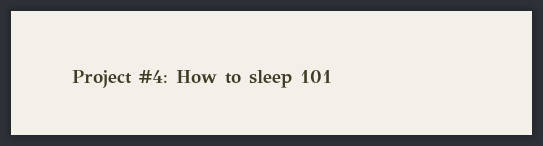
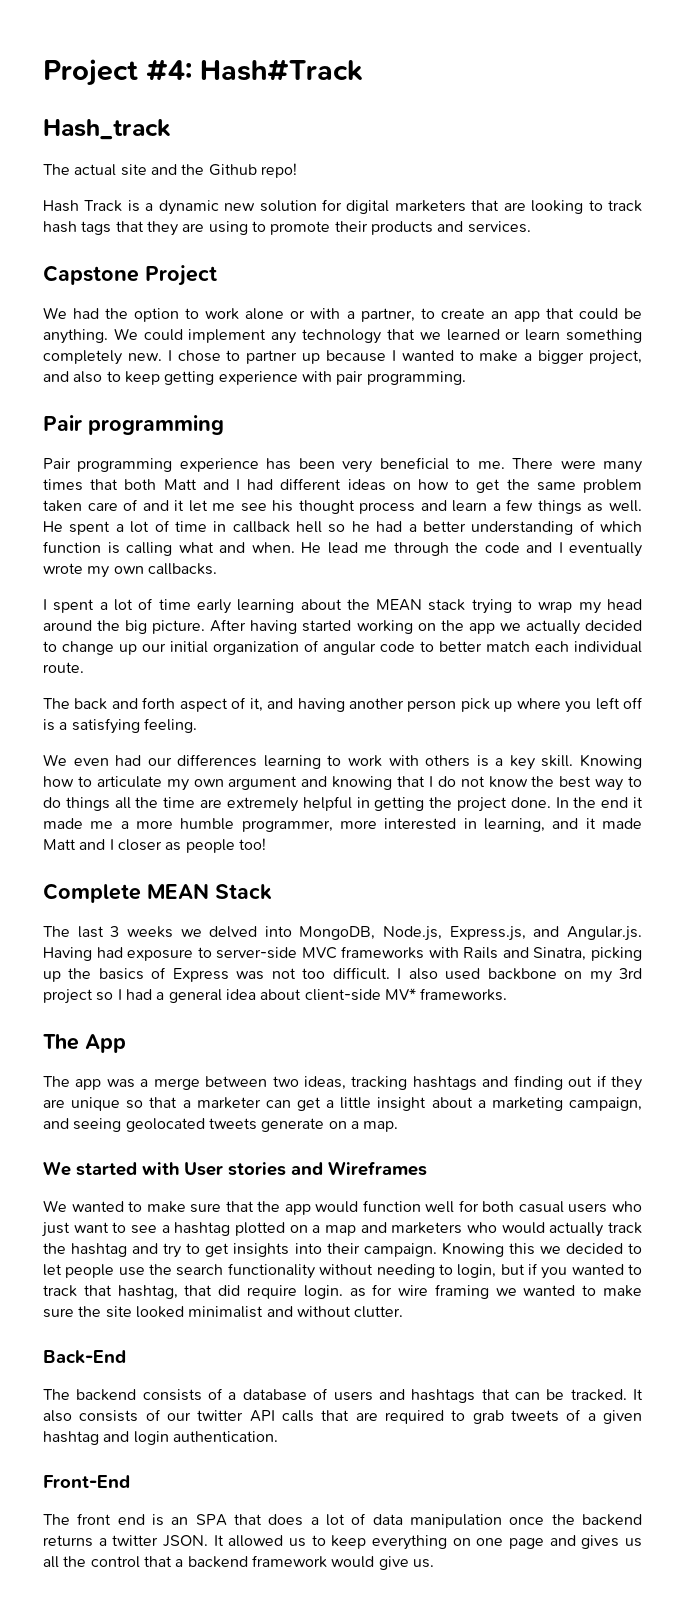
- Project #4: How to sleep 101
+ Project #4: Hash#Track
+ Hash_track
+ The actual site and the Github repo!
+ Hash Track is a dynamic new solution for digital marketers that are looking to track hash tags that they are using to promote their products and services.
+ Capstone Project
+ We had the option to work alone or with a partner, to create an app that could be anything. We could implement any technology that we learned or learn something completely new. I chose to partner up because I wanted to make a bigger project, and also to keep getting experience with pair programming.
+ Pair programming
+ Pair programming experience has been very beneficial to me. There were many times that both Matt and I had different ideas on how to get the same problem taken care of and it let me see his thought process and learn a few things as well. He spent a lot of time in callback hell so he had a better understanding of which function is calling what and when. He lead me through the code and I eventually wrote my own callbacks.
+ I spent a lot of time early learning about the MEAN stack trying to wrap my head around the big picture. After having started working on the app we actually decided to change up our initial organization of angular code to better match each individual route.
+ The back and forth aspect of it, and having another person pick up where you left off is a satisfying feeling.
+ We even had our differences learning to work with others is a key skill. Knowing how to articulate my own argument and knowing that I do not know the best way to do things all the time are extremely helpful in getting the project done. In the end it made me a more humble programmer, more interested in learning, and it made Matt and I closer as people too!
+ Complete MEAN Stack
+ The last 3 weeks we delved into MongoDB, Node.js, Express.js, and Angular.js. Having had exposure to server-side MVC frameworks with Rails and Sinatra, picking up the basics of Express was not too difficult. I also used backbone on my 3rd project so I had a general idea about client-side MV* frameworks.
+ The App
+ The app was a merge between two ideas, tracking hashtags and finding out if they are unique so that a marketer can get a little insight about a marketing campaign, and seeing geolocated tweets generate on a map.
+ We started with User stories and Wireframes
+ We wanted to make sure that the app would function well for both casual users who just want to see a hashtag plotted on a map and marketers who would actually track the hashtag and try to get insights into their campaign. Knowing this we decided to let people use the search functionality without needing to login, but if you wanted to track that hashtag, that did require login. as for wire framing we wanted to make sure the site looked minimalist and without clutter.
+ Back-End
+ The backend consists of a database of users and hashtags that can be tracked. It also consists of our twitter API calls that are required to grab tweets of a given hashtag and login authentication.
+ Front-End
+ The front end is an SPA that does a lot of data manipulation once the backend returns a twitter JSON. It allowed us to keep everything on one page and gives us all the control that a backend framework would give us.

